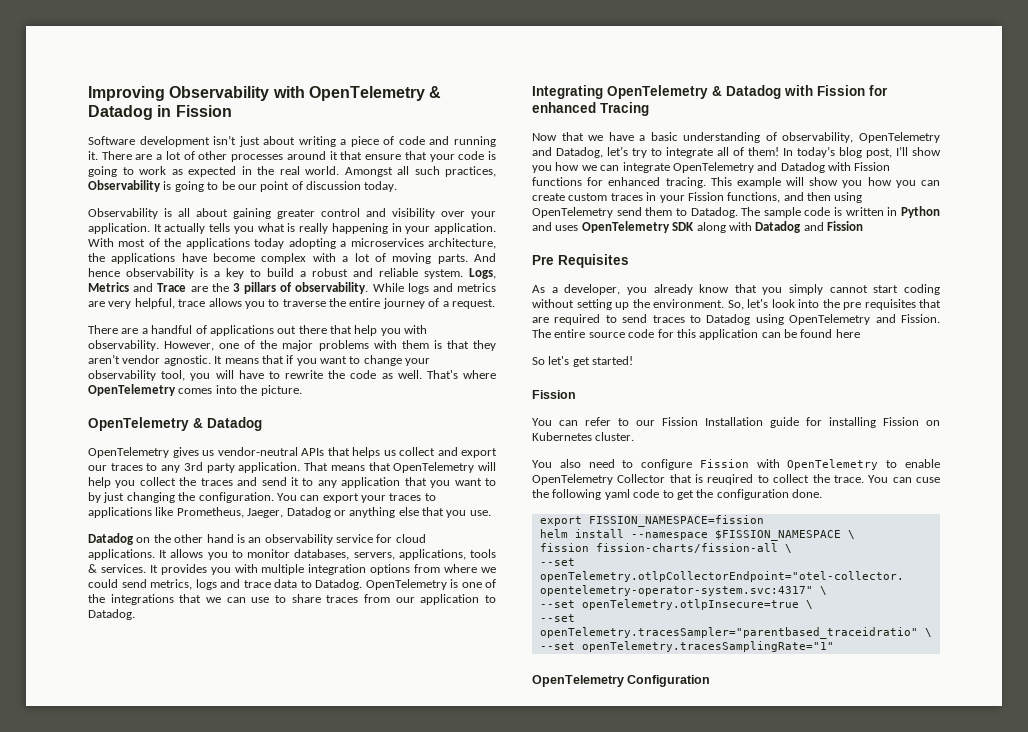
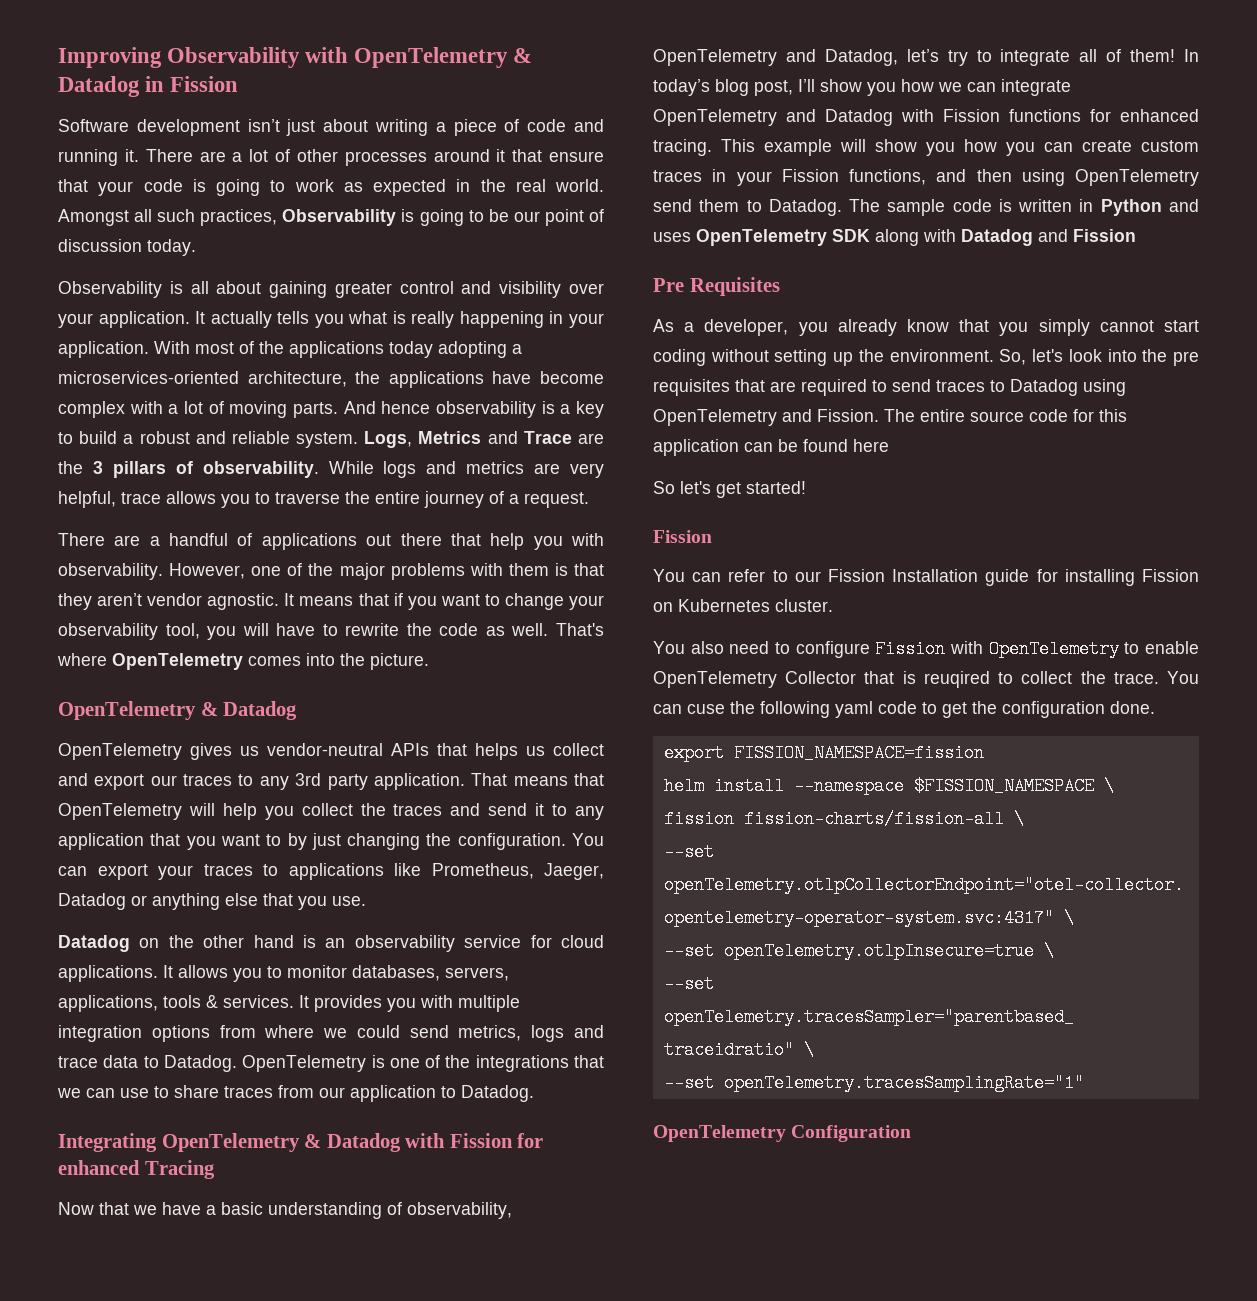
- With most of the applications today adopting a microservices architecture, the applications have become complex with a lot of moving parts.
+ With most of the applications today adopting a microservices-oriented architecture, the applications have become complex with a lot of moving parts.

